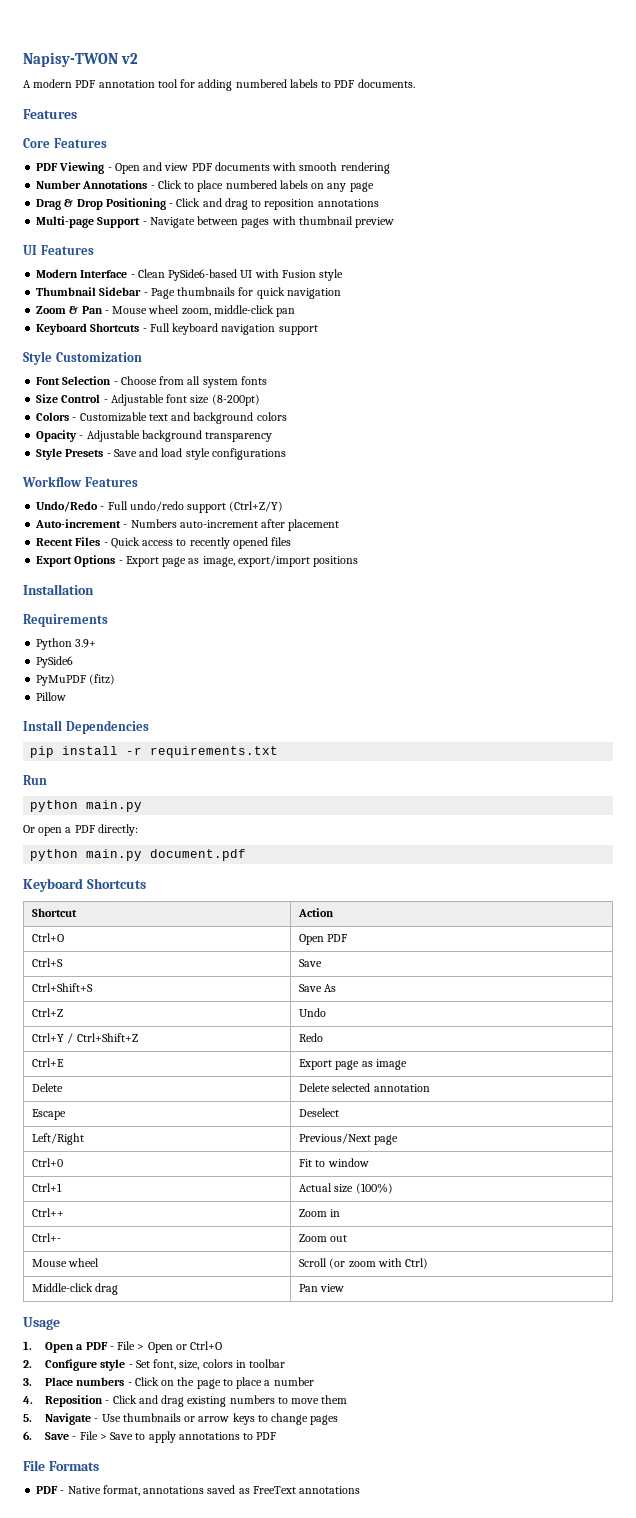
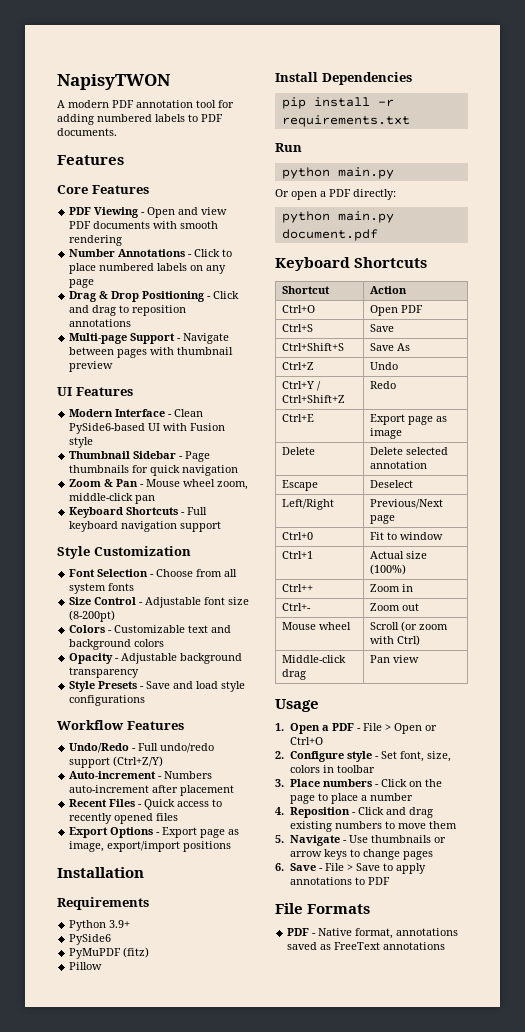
- Napisy-TWON v2
+ NapisyTWON

